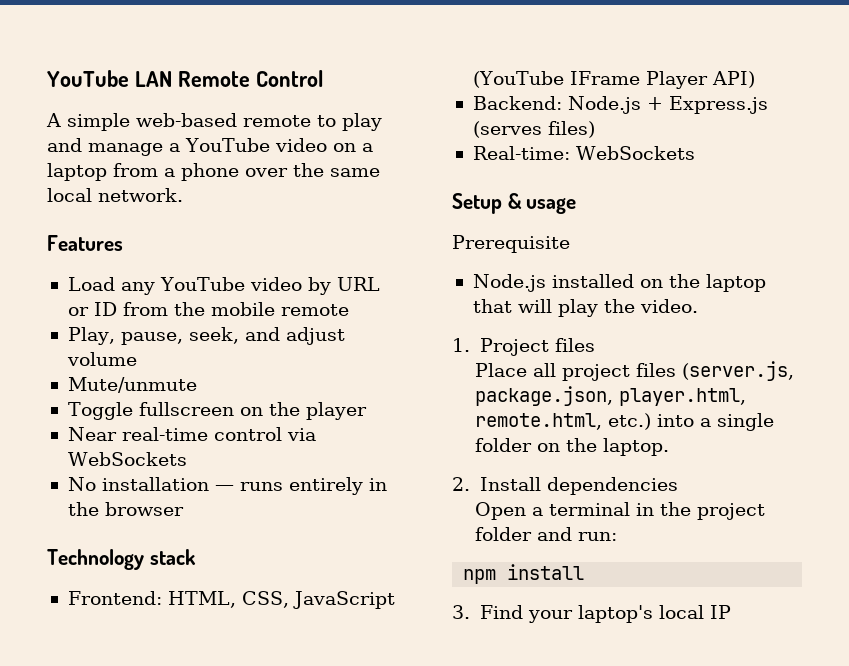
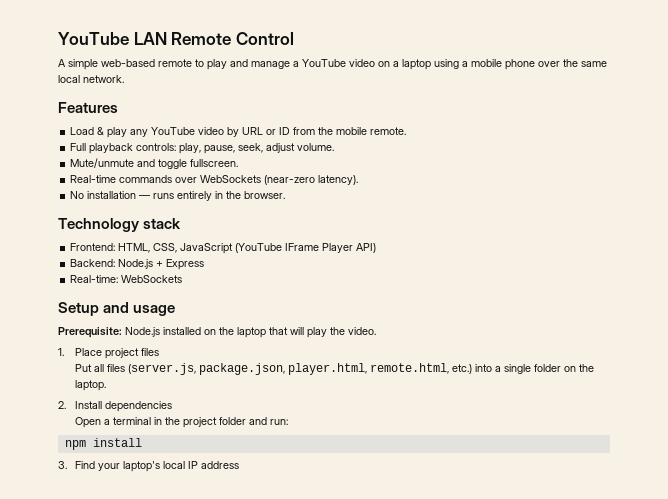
- A simple web-based remote to play and manage a YouTube video on a laptop from a phone over the same local network.
+ A simple web-based remote to play and manage a YouTube video on a laptop using a mobile phone over the same local network.
- Load any YouTube video by URL or ID from the mobile remote
- Play, pause, seek, and adjust volume
- Mute/unmute
- Toggle fullscreen on the player
- Near real-time control via WebSockets
+ Load & play any YouTube video by URL or ID from the mobile remote.
+ Full playback controls: play, pause, seek, adjust volume.
+ Mute/unmute and toggle fullscreen.
+ Real-time commands over WebSockets (near-zero latency).
- No installation — runs entirely in the browser
+ No installation — runs entirely in the browser.
- Backend: Node.js + Express.js (serves files)
+ Backend: Node.js + Express
- Setup & usage
+ Setup and usage
- Prerequisite
- Node.js installed on the laptop that will play the video.
+ Prerequisite: Node.js installed on the laptop that will play the video.
- 1. Project files
+ 1. Place project files
- Place all project files (server.js, package.json, player.html, remote.html, etc.) into a single folder on the laptop.
+ Put all files (server.js, package.json, player.html, remote.html, etc.) into a single folder on the laptop.
- 3. Find your laptop's local IP
+ 3. Find your laptop's local IP address

